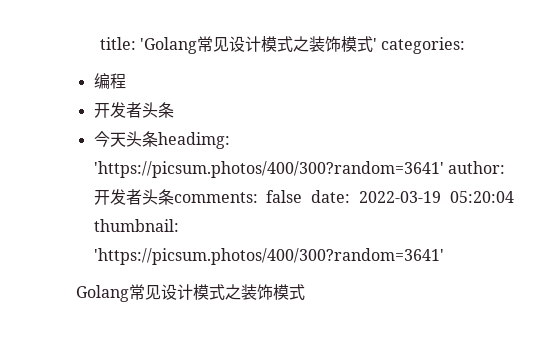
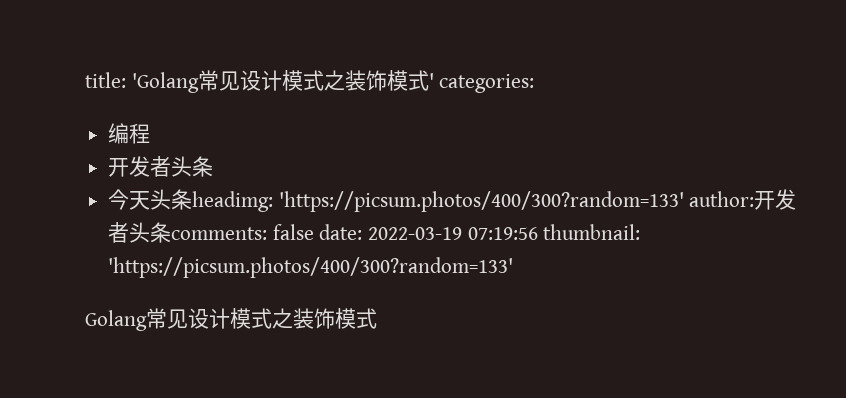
- 今天头条headimg: 'https://picsum.photos/400/300?random=3641' author:开发者头条comments: false date: 2022-03-19 05:20:04 thumbnail: 'https://picsum.photos/400/300?random=3641'
+ 今天头条headimg: 'https://picsum.photos/400/300?random=133' author:开发者头条comments: false date: 2022-03-19 07:19:56 thumbnail: 'https://picsum.photos/400/300?random=133'

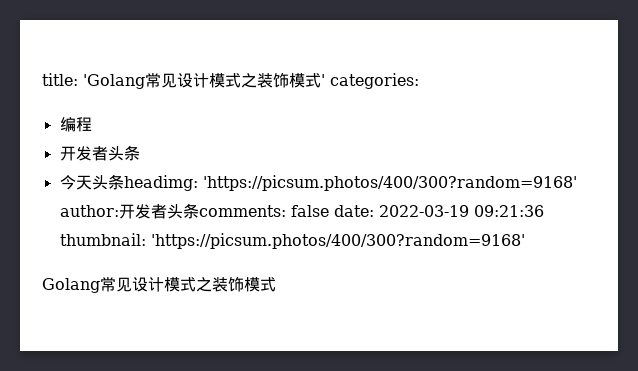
- 今天头条headimg: 'https://picsum.photos/400/300?random=133' author:开发者头条comments: false date: 2022-03-19 07:19:56 thumbnail: 'https://picsum.photos/400/300?random=133'
+ 今天头条headimg: 'https://picsum.photos/400/300?random=9168' author:开发者头条comments: false date: 2022-03-19 09:21:36 thumbnail: 'https://picsum.photos/400/300?random=9168'

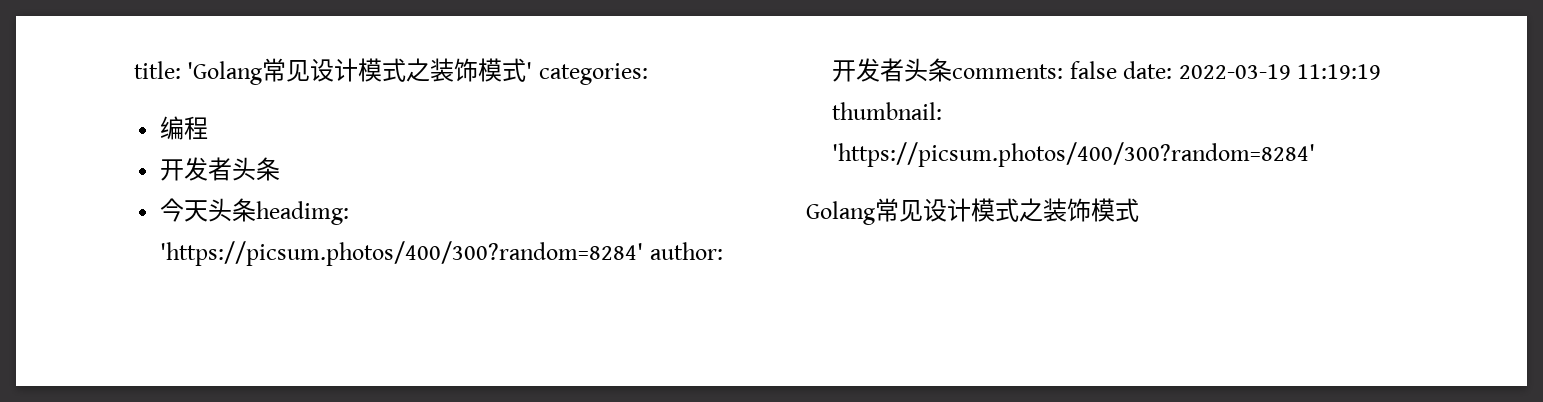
- 今天头条headimg: 'https://picsum.photos/400/300?random=9168' author:开发者头条comments: false date: 2022-03-19 09:21:36 thumbnail: 'https://picsum.photos/400/300?random=9168'
+ 今天头条headimg: 'https://picsum.photos/400/300?random=8284' author:开发者头条comments: false date: 2022-03-19 11:19:19 thumbnail: 'https://picsum.photos/400/300?random=8284'

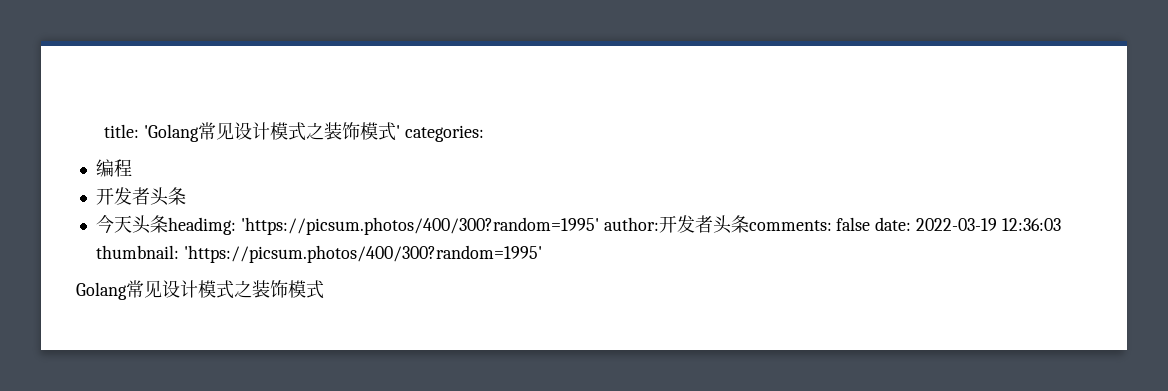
- 今天头条headimg: 'https://picsum.photos/400/300?random=8284' author:开发者头条comments: false date: 2022-03-19 11:19:19 thumbnail: 'https://picsum.photos/400/300?random=8284'
+ 今天头条headimg: 'https://picsum.photos/400/300?random=1995' author:开发者头条comments: false date: 2022-03-19 12:36:03 thumbnail: 'https://picsum.photos/400/300?random=1995'

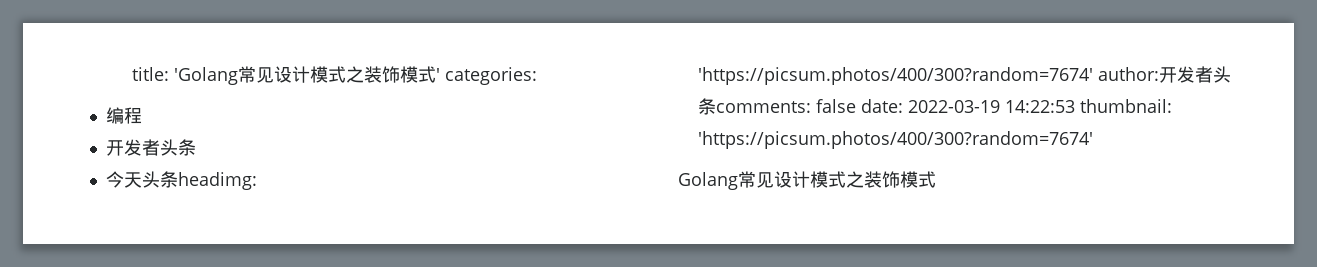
- 今天头条headimg: 'https://picsum.photos/400/300?random=1995' author:开发者头条comments: false date: 2022-03-19 12:36:03 thumbnail: 'https://picsum.photos/400/300?random=1995'
+ 今天头条headimg: 'https://picsum.photos/400/300?random=7674' author:开发者头条comments: false date: 2022-03-19 14:22:53 thumbnail: 'https://picsum.photos/400/300?random=7674'

